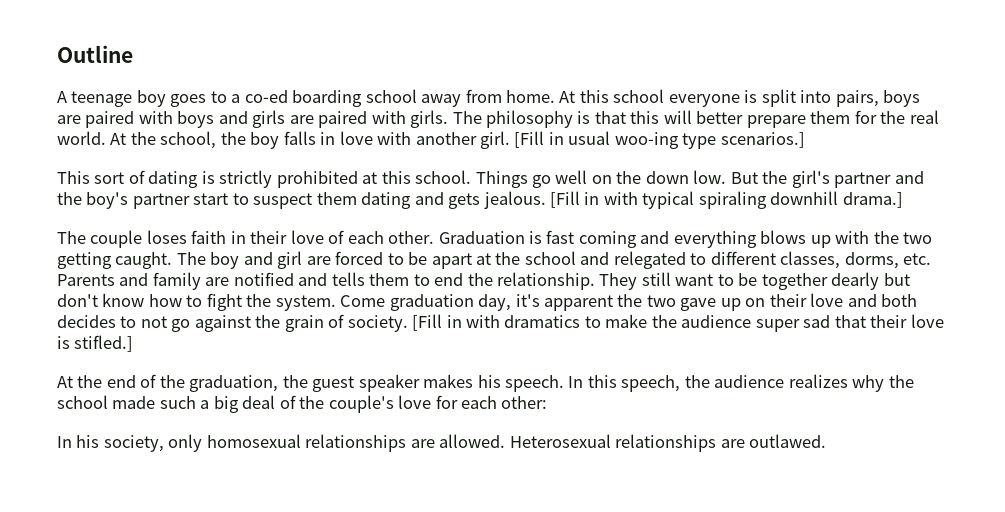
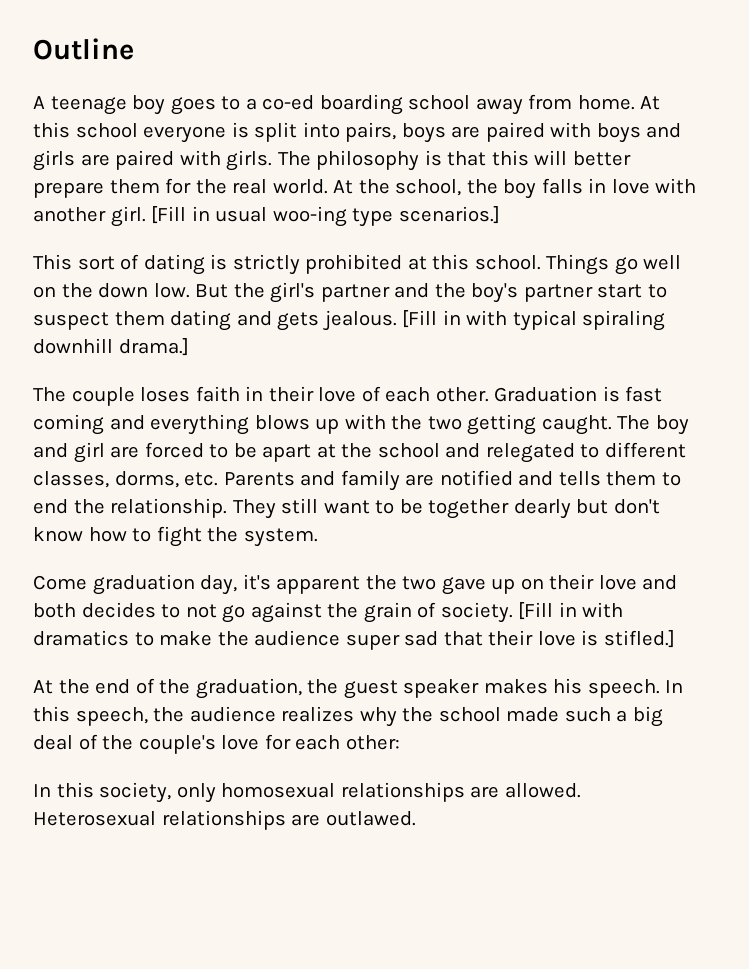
- They still want to be together dearly but don't know how to fight the system. Come graduation day, it's apparent the two gave up on their love and both decides to not go against the grain of society.
+ They still want to be together dearly but don't know how to fight the system.
+ Come graduation day, it's apparent the two gave up on their love and both decides to not go against the grain of society.
- In his society, only homosexual relationships are allowed.
+ In this society, only homosexual relationships are allowed.

